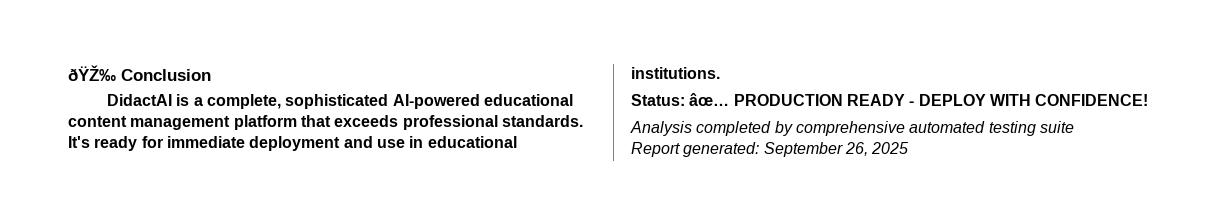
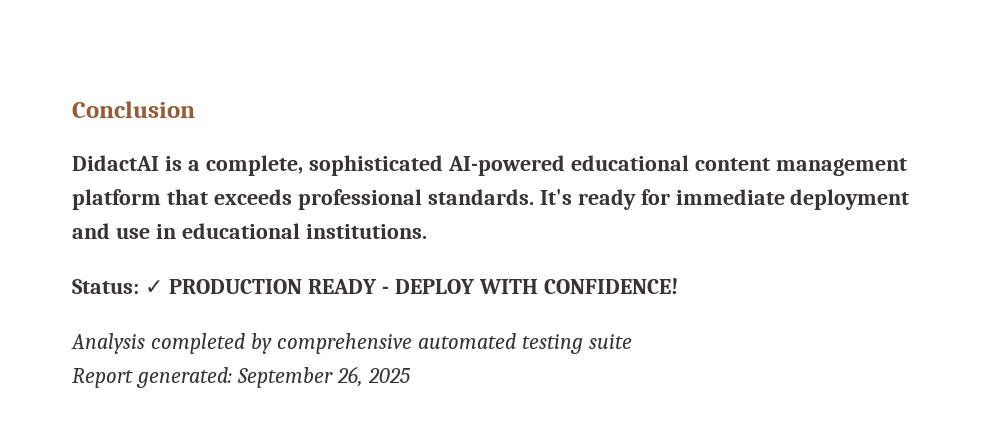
- ðŸŽ‰ Conclusion
+ Conclusion
- Status: âœ… PRODUCTION READY - DEPLOY WITH CONFIDENCE!
+ Status: ✓ PRODUCTION READY - DEPLOY WITH CONFIDENCE!

